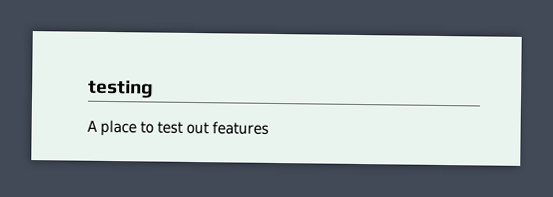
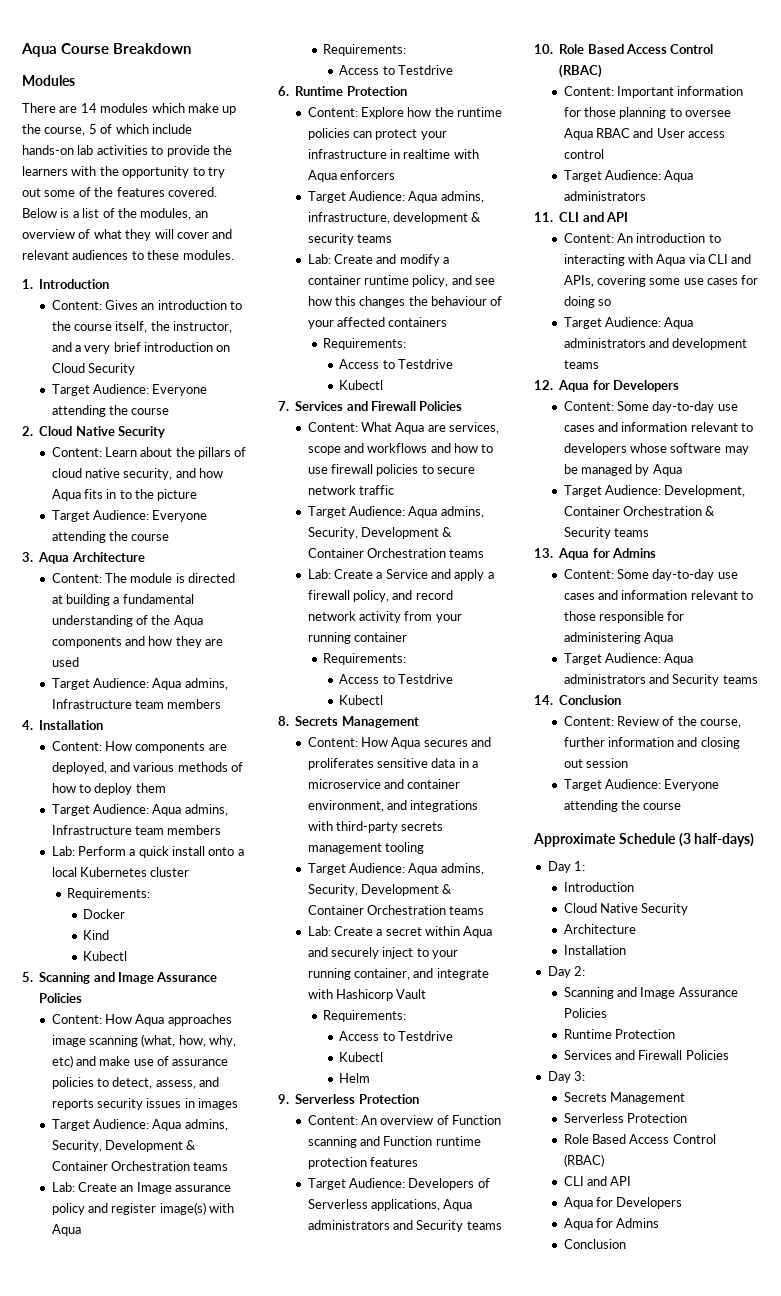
- testing
- A place to test out features
+ Aqua Course Breakdown
+ Modules
+ There are 14 modules which make up the course, 5 of which include hands-on lab activities to provide the learners with the opportunity to try out some of the features covered. Below is a list of the modules, an overview of what they will cover and relevant audiences to these modules.
+ 1. Introduction
+ Content: Gives an introduction to the course itself, the instructor, and a very brief introduction on Cloud Security
+ Target Audience: Everyone attending the course
+ 2. Cloud Native Security
+ Content: Learn about the pillars of cloud native security, and how Aqua fits in to the picture
+ Target Audience: Everyone attending the course
+ 3. Aqua Architecture
+ Content: The module is directed at building a fundamental understanding of the Aqua components and how they are used
+ Target Audience: Aqua admins, Infrastructure team members
+ 4. Installation
+ Content: How components are deployed, and various methods of how to deploy them
+ Target Audience: Aqua admins, Infrastructure team members
+ Lab: Perform a quick install onto a local Kubernetes cluster
+ Requirements:
+ Docker
+ Kind
+ Kubectl
+ 5. Scanning and Image Assurance Policies
+ Content: How Aqua approaches image scanning (what, how, why, etc) and make use of assurance policies to detect, assess, and reports security issues in images
+ Target Audience: Aqua admins, Security, Development & Container Orchestration teams
+ Lab: Create an Image assurance policy and register image(s) with Aqua
+ Requirements:
+ Access to Testdrive
+ 6. Runtime Protection
+ Content: Explore how the runtime policies can protect your infrastructure in realtime with Aqua enforcers
+ Target Audience: Aqua admins, infrastructure, development & security teams
+ Lab: Create and modify a container runtime policy, and see how this changes the behaviour of your affected containers
+ Requirements:
+ Access to Testdrive
+ Kubectl
+ 7. Services and Firewall Policies
+ Content: What Aqua are services, scope and workflows and how to use firewall policies to secure network traffic
+ Target Audience: Aqua admins, Security, Development & Container Orchestration teams
+ Lab: Create a Service and apply a firewall policy, and record network activity from your running container
+ Requirements:
+ Access to Testdrive
+ Kubectl
+ 8. Secrets Management
+ Content: How Aqua secures and proliferates sensitive data in a microservice and container environment, and integrations with third-party secrets management tooling
+ Target Audience: Aqua admins, Security, Development & Container Orchestration teams
+ Lab: Create a secret within Aqua and securely inject to your running container, and integrate with Hashicorp Vault
+ Requirements:
+ Access to Testdrive
+ Kubectl
+ Helm
+ 9. Serverless Protection
+ Content: An overview of Function scanning and Function runtime protection features
+ Target Audience: Developers of Serverless applications, Aqua administrators and Security teams
+ 10. Role Based Access Control (RBAC)
+ Content: Important information for those planning to oversee Aqua RBAC and User access control
+ Target Audience: Aqua administrators
+ 11. CLI and API
+ Content: An introduction to interacting with Aqua via CLI and APIs, covering some use cases for doing so
+ Target Audience: Aqua administrators and development teams
+ 12. Aqua for Developers
+ Content: Some day-to-day use cases and information relevant to developers whose software may be managed by Aqua
+ Target Audience: Development, Container Orchestration & Security teams
+ 13. Aqua for Admins
+ Content: Some day-to-day use cases and information relevant to those responsible for administering Aqua
+ Target Audience: Aqua administrators and Security teams
+ 14. Conclusion
+ Content: Review of the course, further information and closing out session
+ Target Audience: Everyone attending the course
+ Approximate Schedule (3 half-days)
+ Day 1:
+ Introduction
+ Cloud Native Security
+ Architecture
+ Installation
+ Day 2:
+ Scanning and Image Assurance Policies
+ Runtime Protection
+ Services and Firewall Policies
+ Day 3:
+ Secrets Management
+ Serverless Protection
+ Role Based Access Control (RBAC)
+ CLI and API
+ Aqua for Developers
+ Aqua for Admins
+ Conclusion

